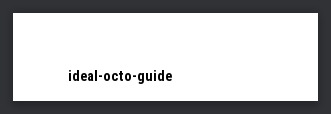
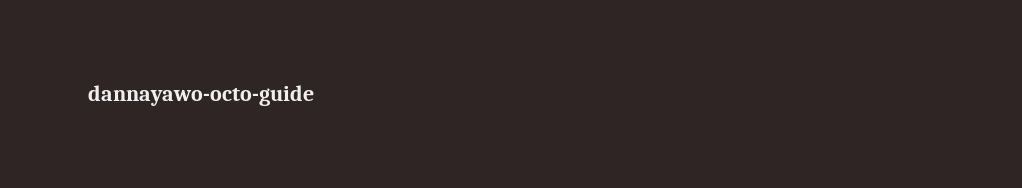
- ideal-octo-guide
+ dannayawo-octo-guide

